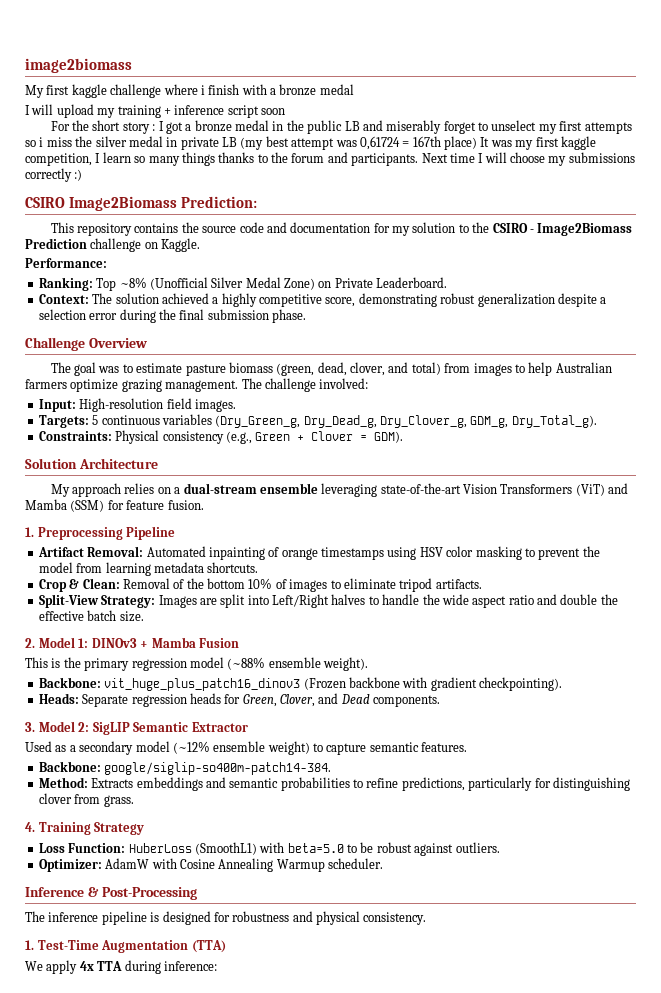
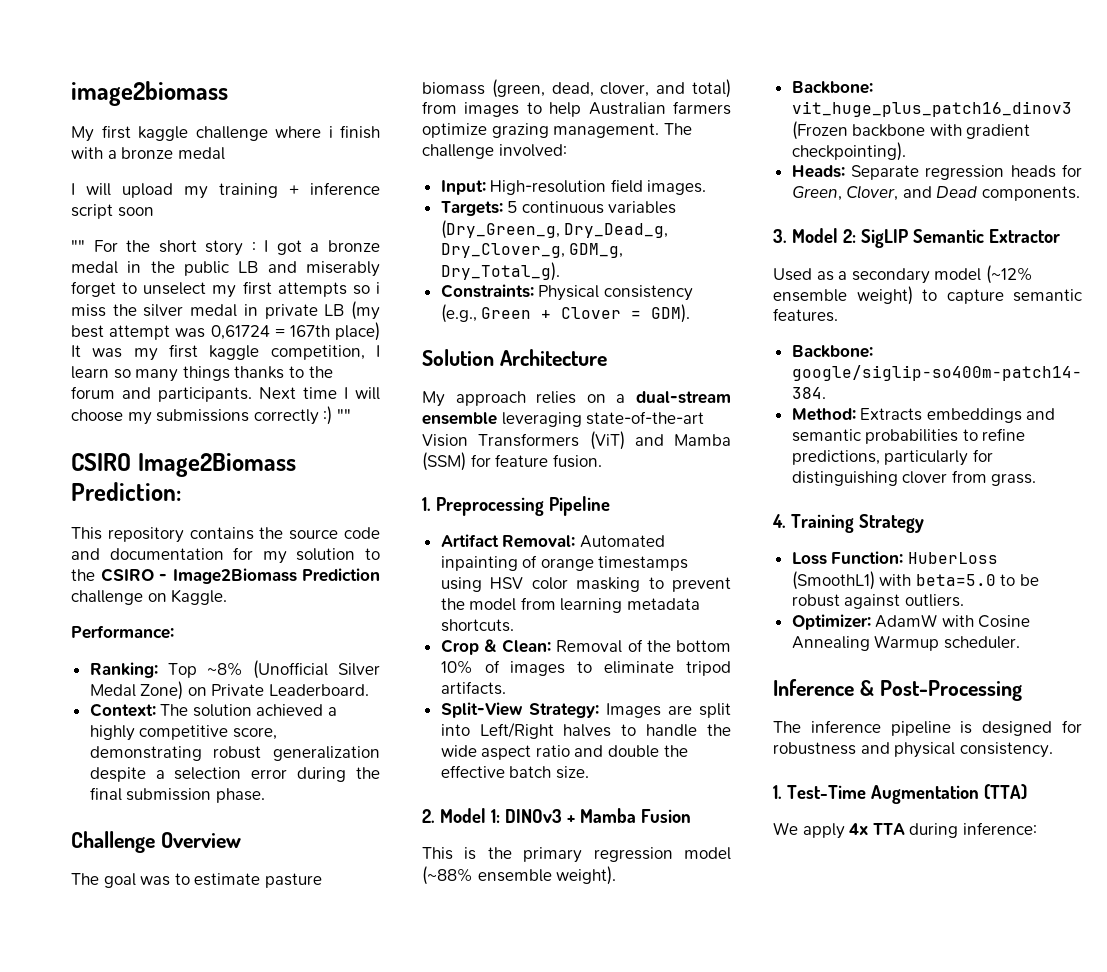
- For the short story : I got a bronze medal in the public LB and miserably forget to unselect my first attempts so i miss the silver medal in private LB (my best attempt was 0,61724 = 167th place) It was my first kaggle competition, I learn so many things thanks to the forum and participants.
+ "" For the short story : I got a bronze medal in the public LB and miserably forget to unselect my first attempts so i miss the silver medal in private LB (my best attempt was 0,61724 = 167th place) It was my first kaggle competition, I learn so many things thanks to the forum and participants.
- Next time I will choose my submissions correctly :)
+ Next time I will choose my submissions correctly :) ""

